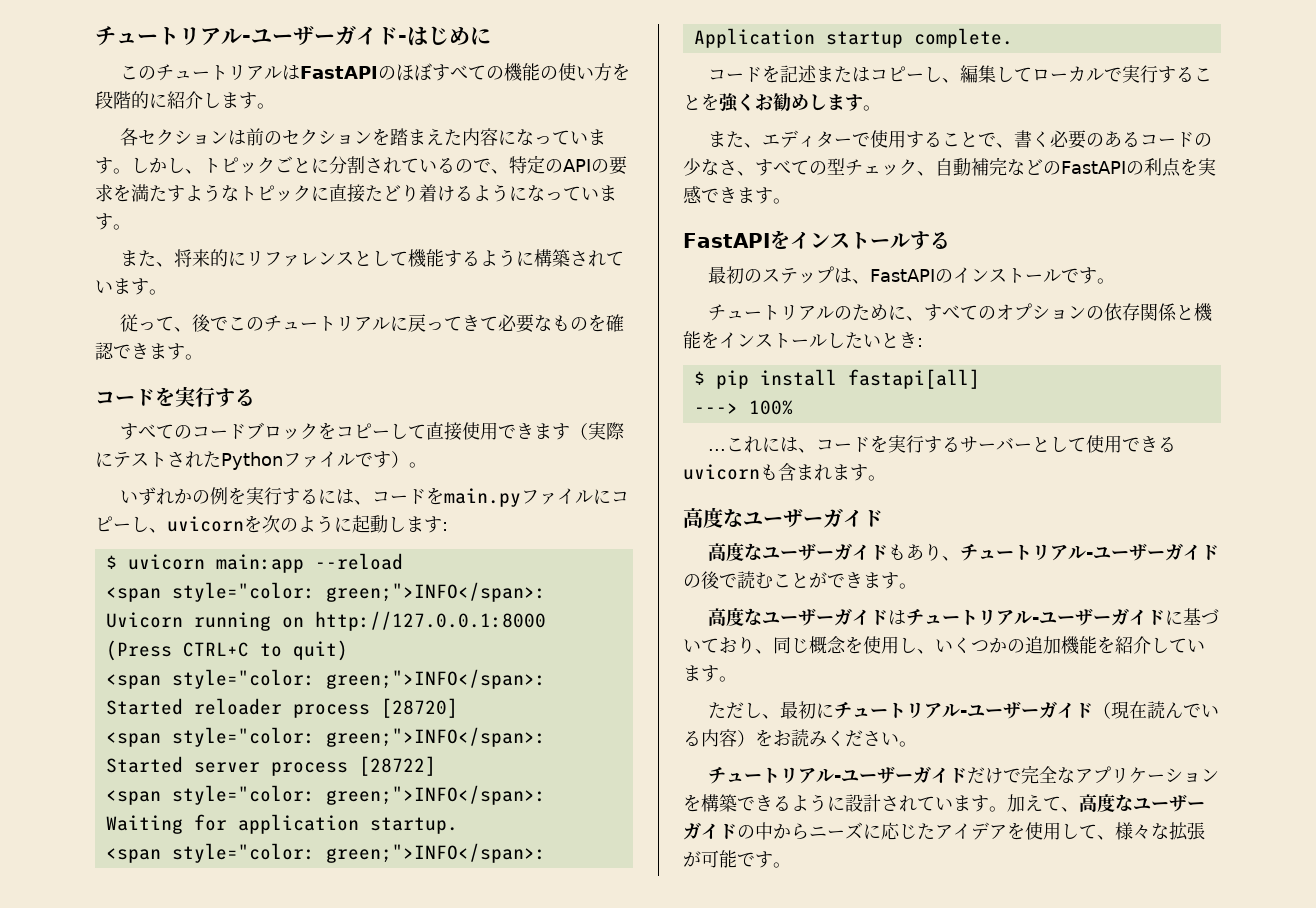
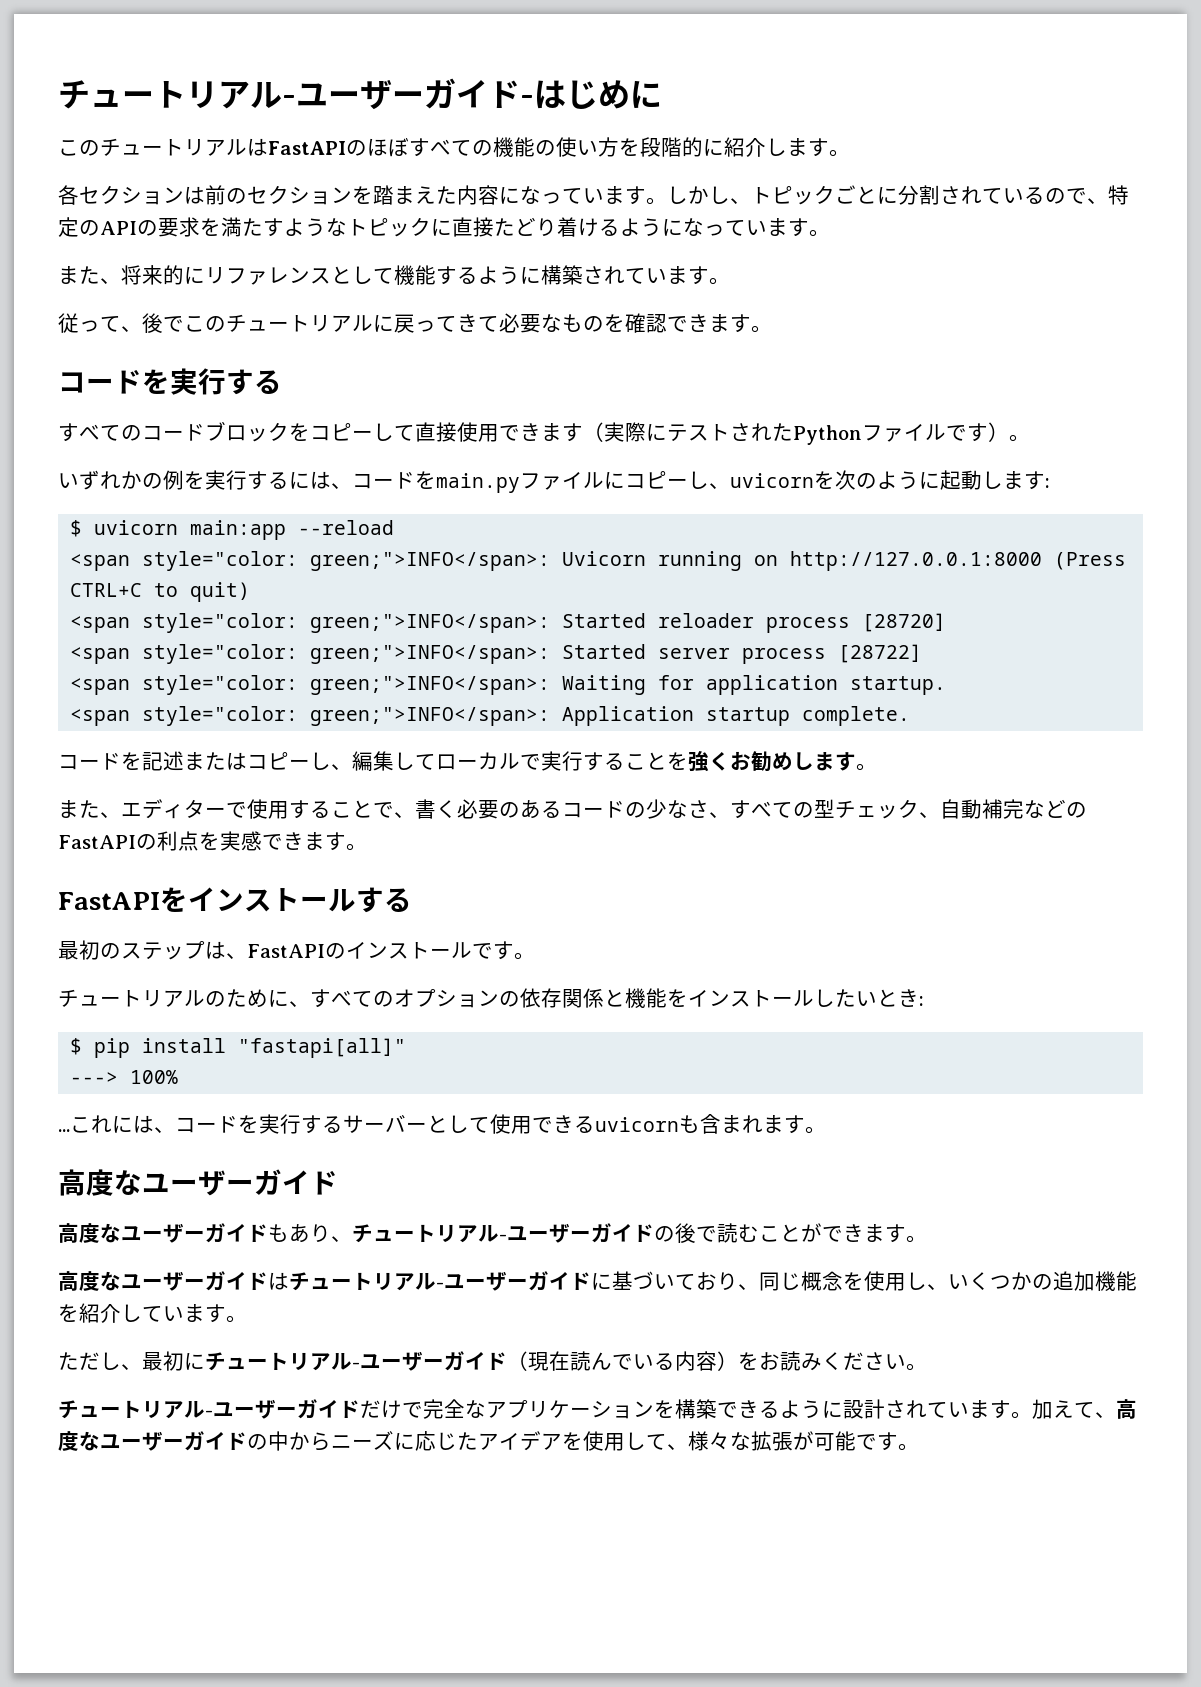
- $ pip install fastapi[all]
+ $ pip install "fastapi[all]"

